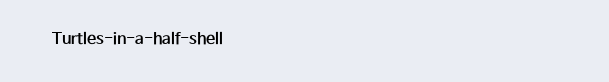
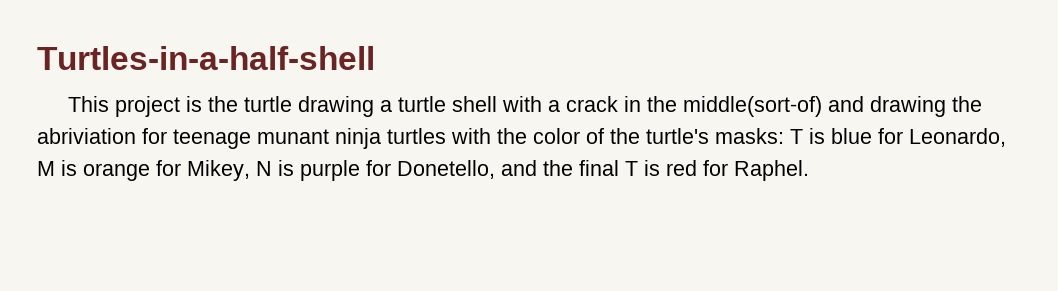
+ This project is the turtle drawing a turtle shell with a crack in the middle(sort-of) and drawing the abriviation for teenage munant ninja turtles with the color of the turtle's masks: T is blue for Leonardo, M is orange for Mikey, N is purple for Donetello, and the final T is red for Raphel.

